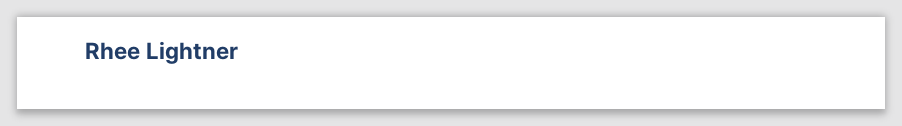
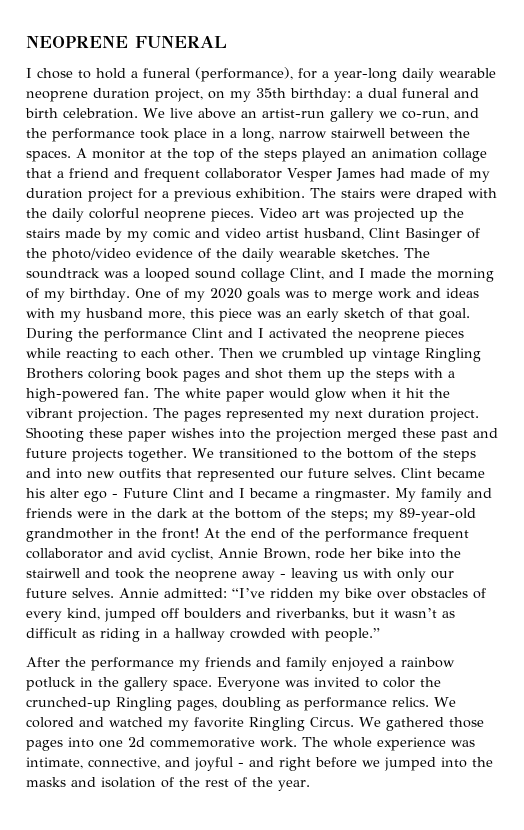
- Rhee Lightner
+ NEOPRENE FUNERAL
+ I chose to hold a funeral (performance), for a year-long daily wearable neoprene duration project, on my 35th birthday: a dual funeral and birth celebration. We live above an artist-run gallery we co-run, and the performance took place in a long, narrow stairwell between the spaces. A monitor at the top of the steps played an animation collage that a friend and frequent collaborator Vesper James had made of my duration project for a previous exhibition. The stairs were draped with the daily colorful neoprene pieces. Video art was projected up the stairs made by my comic and video artist husband, Clint Basinger of the photo/video evidence of the daily wearable sketches. The soundtrack was a looped sound collage Clint, and I made the morning of my birthday. One of my 2020 goals was to merge work and ideas with my husband more, this piece was an early sketch of that goal. During the performance Clint and I activated the neoprene pieces while reacting to each other. Then we crumbled up vintage Ringling Brothers coloring book pages and shot them up the steps with a high-powered fan. The white paper would glow when it hit the vibrant projection. The pages represented my next duration project. Shooting these paper wishes into the projection merged these past and future projects together. We transitioned to the bottom of the steps and into new outfits that represented our future selves. Clint became his alter ego - Future Clint and I became a ringmaster. My family and friends were in the dark at the bottom of the steps; my 89-year-old grandmother in the front! At the end of the performance frequent collaborator and avid cyclist, Annie Brown, rode her bike into the stairwell and took the neoprene away - leaving us with only our future selves. Annie admitted: “I’ve ridden my bike over obstacles of every kind, jumped off boulders and riverbanks, but it wasn’t as difficult as riding in a hallway crowded with people.”
+ After the performance my friends and family enjoyed a rainbow potluck in the gallery space. Everyone was invited to color the crunched-up Ringling pages, doubling as performance relics. We colored and watched my favorite Ringling Circus. We gathered those pages into one 2d commemorative work. The whole experience was intimate, connective, and joyful - and right before we jumped into the masks and isolation of the rest of the year.

